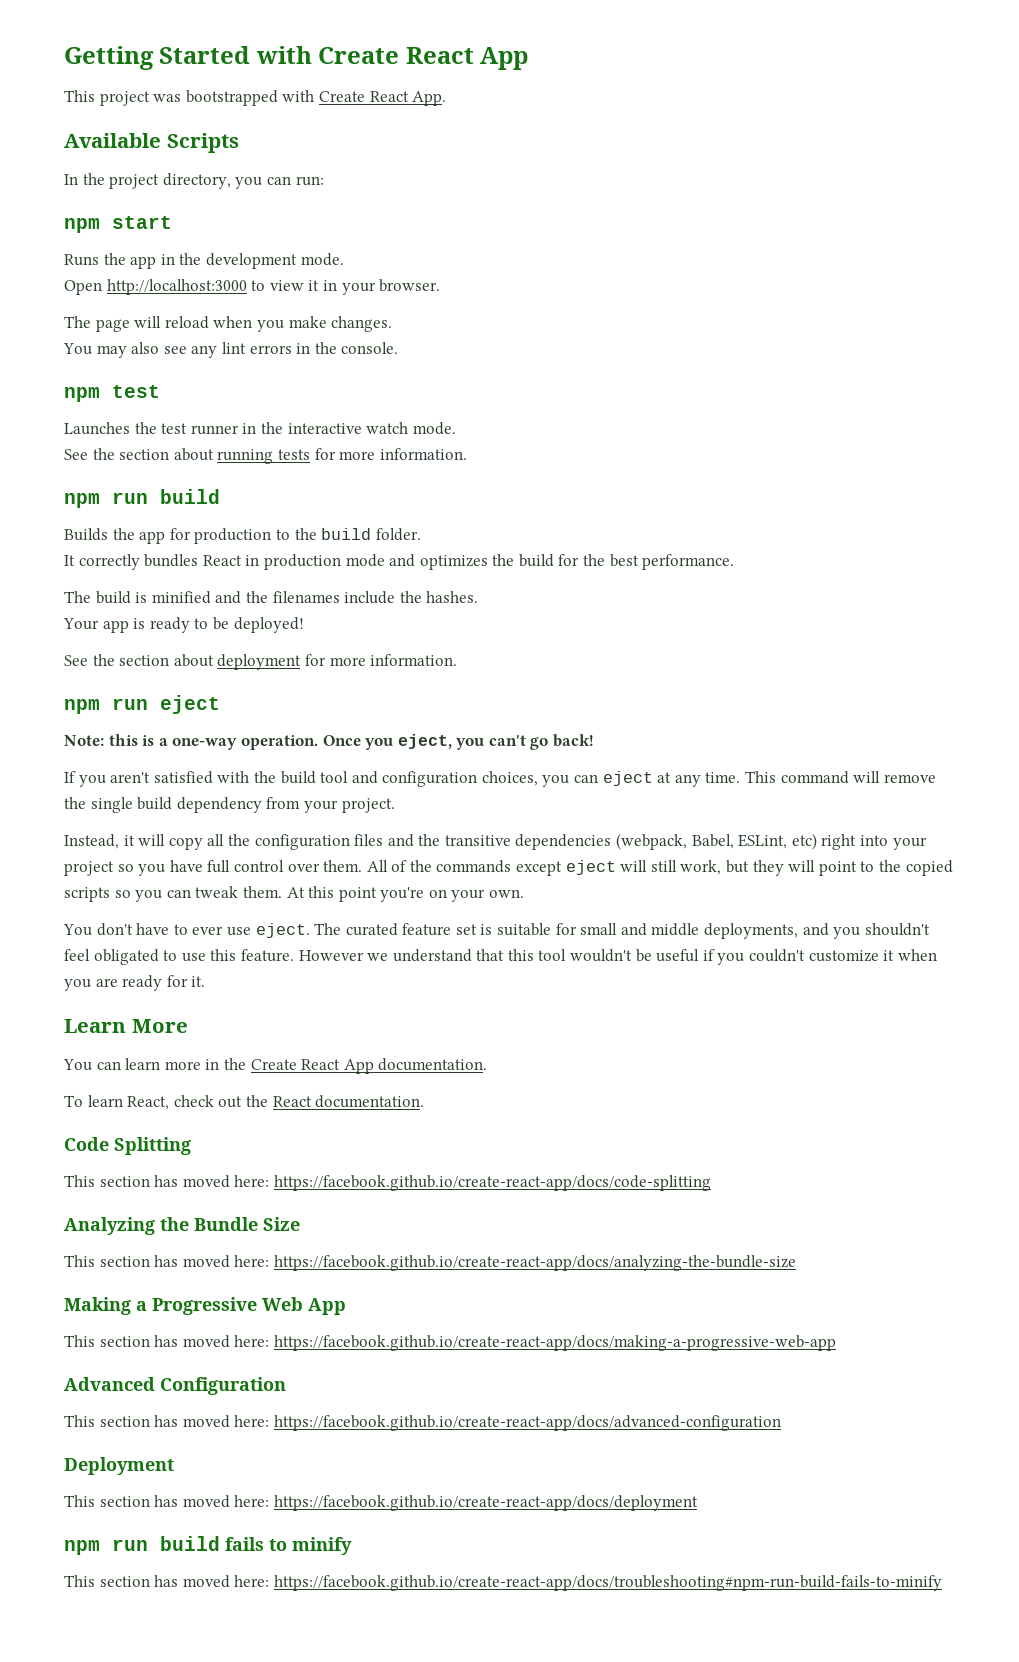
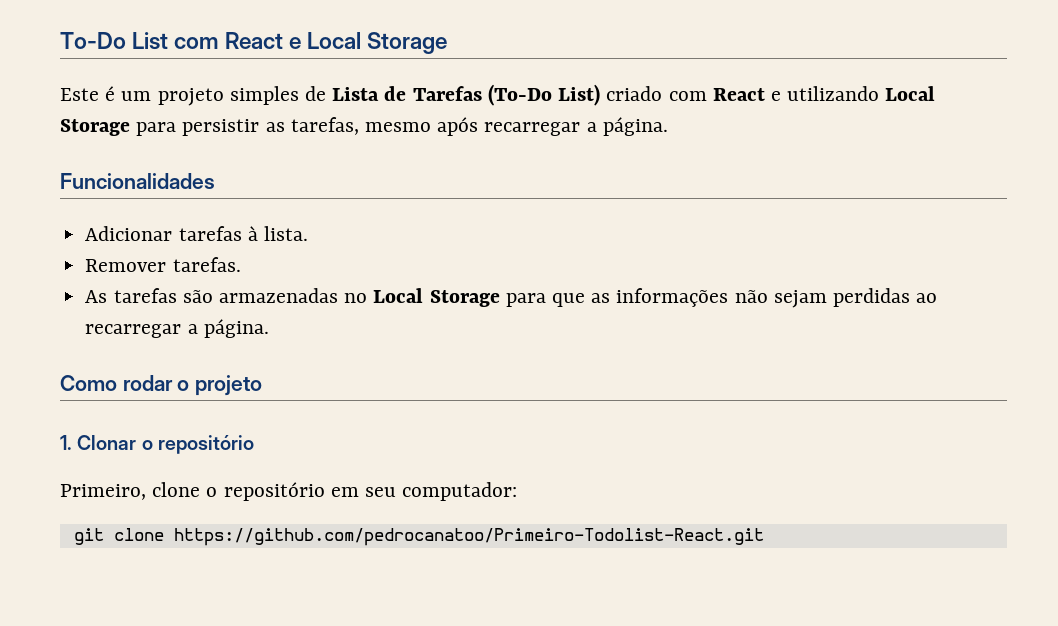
- Getting Started with Create React App
- This project was bootstrapped with Create React App.
- Available Scripts
- In the project directory, you can run:
- npm start
- Runs the app in the development mode.
- Open http://localhost:3000 to view it in your browser.
- The page will reload when you make changes.
- You may also see any lint errors in the console.
- npm test
- Launches the test runner in the interactive watch mode.
- See the section about running tests for more information.
- npm run build
- Builds the app for production to the build folder.
- It correctly bundles React in production mode and optimizes the build for the best performance.
- The build is minified and the filenames include the hashes.
- Your app is ready to be deployed!
- See the section about deployment for more information.
- npm run eject
- Note: this is a one-way operation. Once you eject, you can't go back!
- If you aren't satisfied with the build tool and configuration choices, you can eject at any time. This command will remove the single build dependency from your project.
- Instead, it will copy all the configuration files and the transitive dependencies (webpack, Babel, ESLint, etc) right into your project so you have full control over them. All of the commands except eject will still work, but they will point to the copied scripts so you can tweak them. At this point you're on your own.
- You don't have to ever use eject. The curated feature set is suitable for small and middle deployments, and you shouldn't feel obligated to use this feature. However we understand that this tool wouldn't be useful if you couldn't customize it when you are ready for it.
- Learn More
- You can learn more in the Create React App documentation.
- To learn React, check out the React documentation.
- Code Splitting
- This section has moved here: https://facebook.github.io/create-react-app/docs/code-splitting
- Analyzing the Bundle Size
- This section has moved here: https://facebook.github.io/create-react-app/docs/analyzing-the-bundle-size
- Making a Progressive Web App
- This section has moved here: https://facebook.github.io/create-react-app/docs/making-a-progressive-web-app
- Advanced Configuration
- This section has moved here: https://facebook.github.io/create-react-app/docs/advanced-configuration
- Deployment
- This section has moved here: https://facebook.github.io/create-react-app/docs/deployment
- npm run build fails to minify
- This section has moved here: https://facebook.github.io/create-react-app/docs/troubleshooting#npm-run-build-fails-to-minify
+ To-Do List com React e Local Storage
+ Este é um projeto simples de Lista de Tarefas (To-Do List) criado com React e utilizando Local Storage para persistir as tarefas, mesmo após recarregar a página.
+ Funcionalidades
+ Adicionar tarefas à lista.
+ Remover tarefas.
+ As tarefas são armazenadas no Local Storage para que as informações não sejam perdidas ao recarregar a página.
+ Como rodar o projeto
+ 1. Clonar o repositório
+ Primeiro, clone o repositório em seu computador:
+ git clone https://github.com/pedrocanatoo/Primeiro-Todolist-React.git

